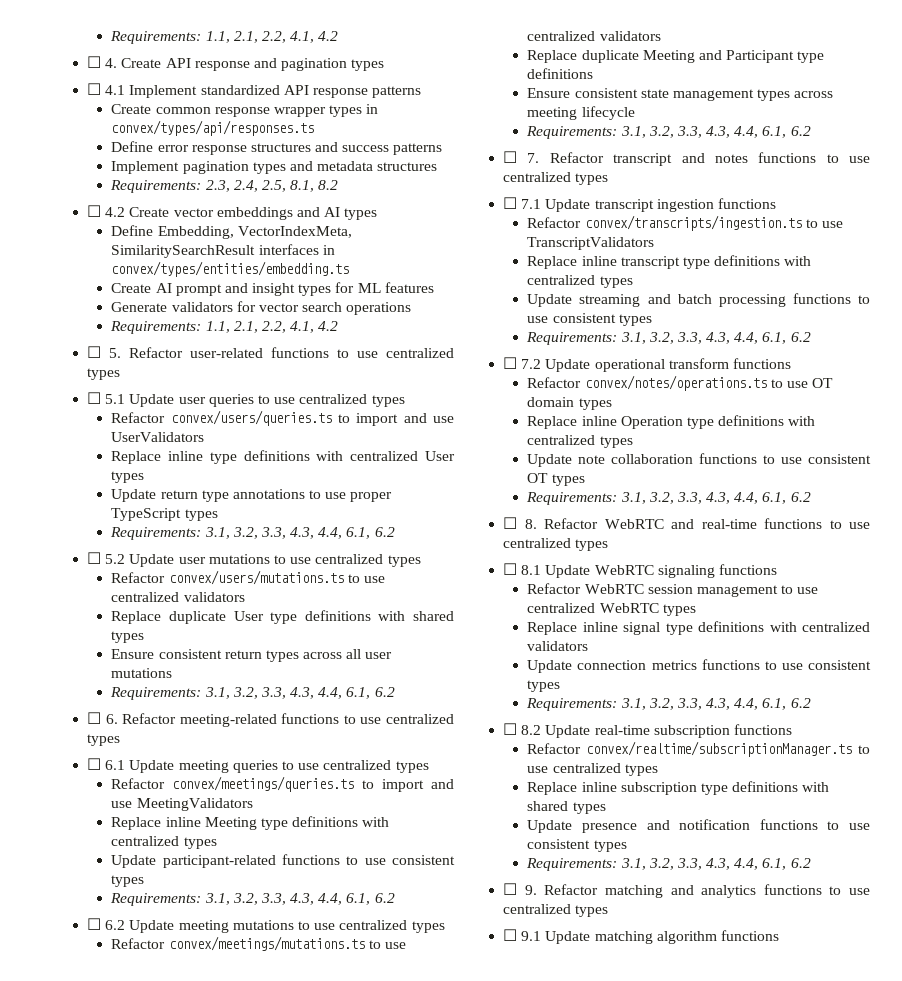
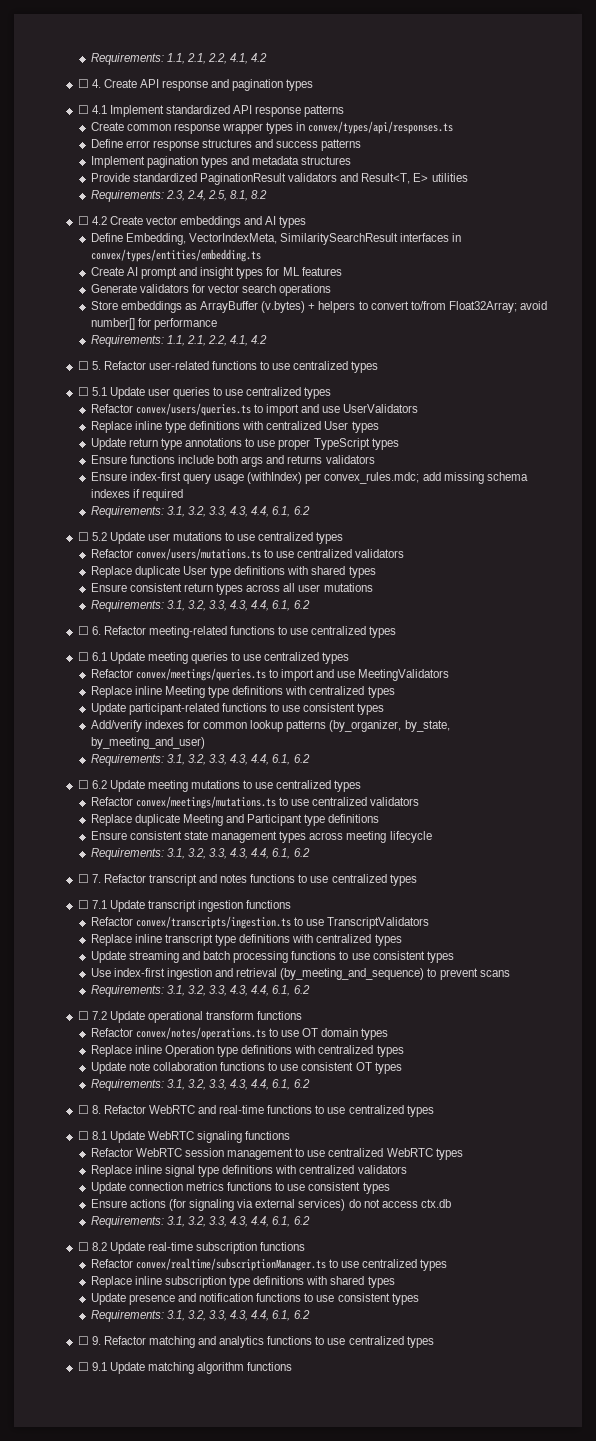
+ Provide standardized PaginationResult validators and Result<T, E> utilities
+ Store embeddings as ArrayBuffer (v.bytes) + helpers to convert to/from Float32Array; avoid number[] for performance
+ Ensure functions include both args and returns validators
+ Ensure index-first query usage (withIndex) per convex_rules.mdc; add missing schema indexes if required
+ Add/verify indexes for common lookup patterns (by_organizer, by_state, by_meeting_and_user)
+ Use index-first ingestion and retrieval (by_meeting_and_sequence) to prevent scans
+ Ensure actions (for signaling via external services) do not access ctx.db

